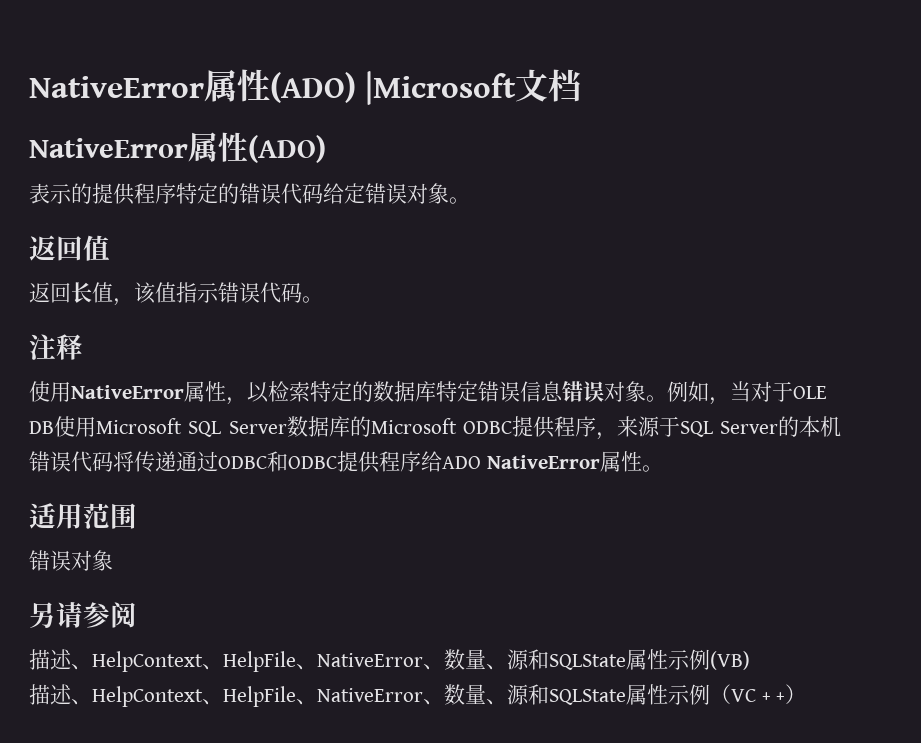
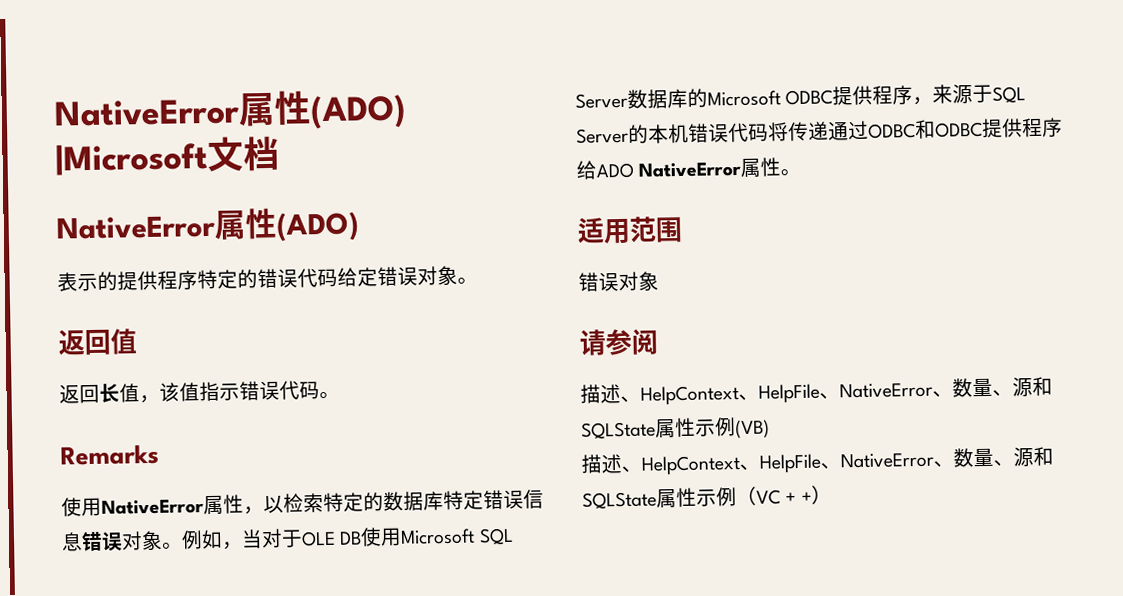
- 注释
+ Remarks
- 另请参阅
+ 请参阅

